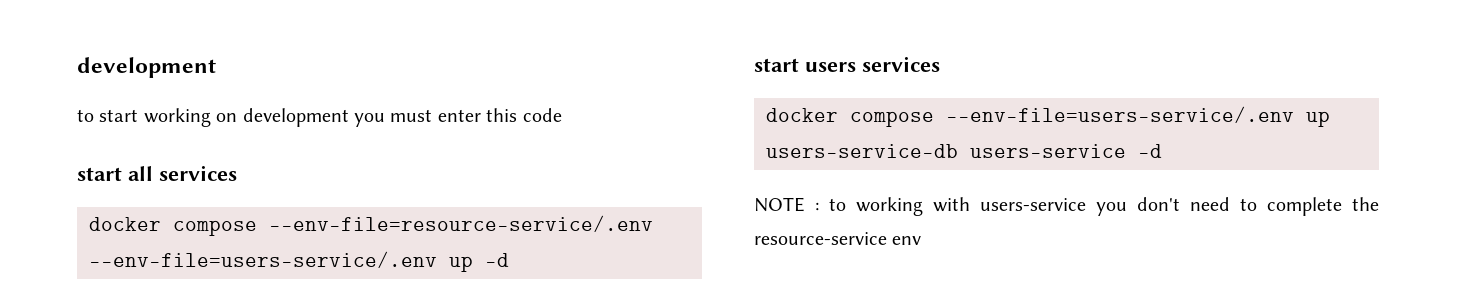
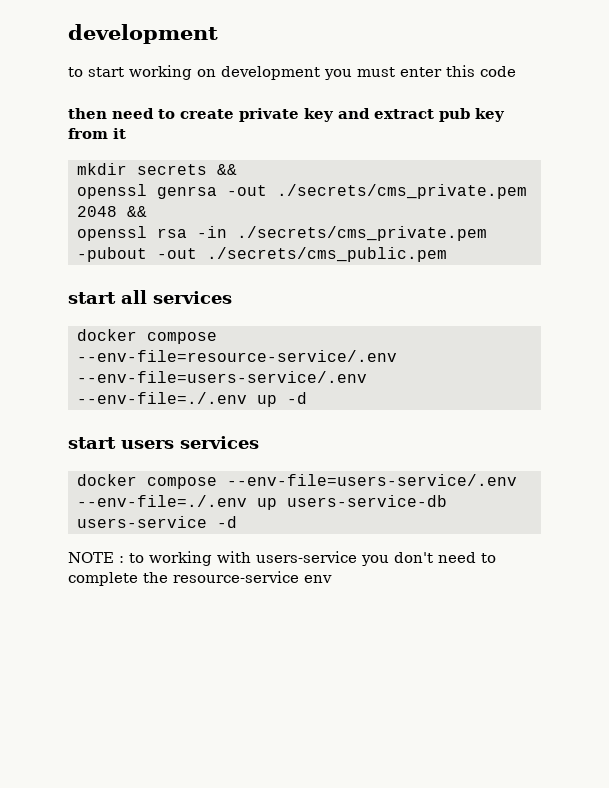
+ then need to create private key and extract pub key from it
+ mkdir secrets &&
+ openssl genrsa -out ./secrets/cms_private.pem 2048 &&
+ openssl rsa -in ./secrets/cms_private.pem -pubout -out ./secrets/cms_public.pem
- docker compose --env-file=resource-service/.env --env-file=users-service/.env up -d
+ docker compose --env-file=resource-service/.env --env-file=users-service/.env --env-file=./.env up -d
- docker compose --env-file=users-service/.env up users-service-db users-service -d
+ docker compose --env-file=users-service/.env --env-file=./.env up users-service-db users-service -d

